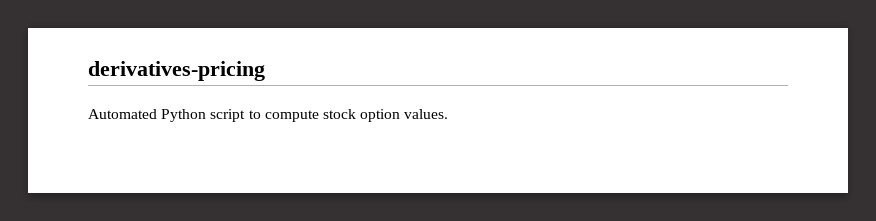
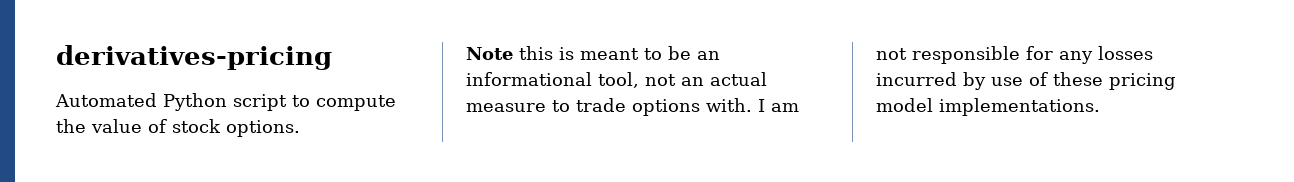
- Automated Python script to compute stock option values.
+ Automated Python script to compute the value of stock options.
+ Note this is meant to be an informational tool, not an actual measure to trade options with. I am not responsible for any losses incurred by use of these pricing model implementations.

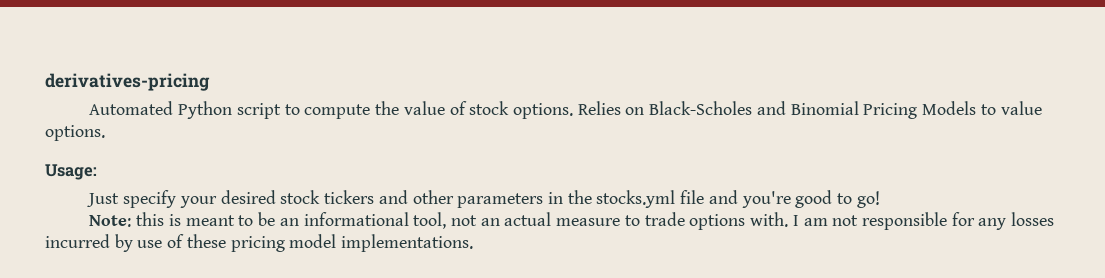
- Automated Python script to compute the value of stock options.
- Note this is meant to be an informational tool, not an actual measure to trade options with.
+ Automated Python script to compute the value of stock options. Relies on Black-Scholes and Binomial Pricing Models to value options.
+ Usage:
+ Just specify your desired stock tickers and other parameters in the stocks.yml file and you're good to go!
+ Note: this is meant to be an informational tool, not an actual measure to trade options with.

